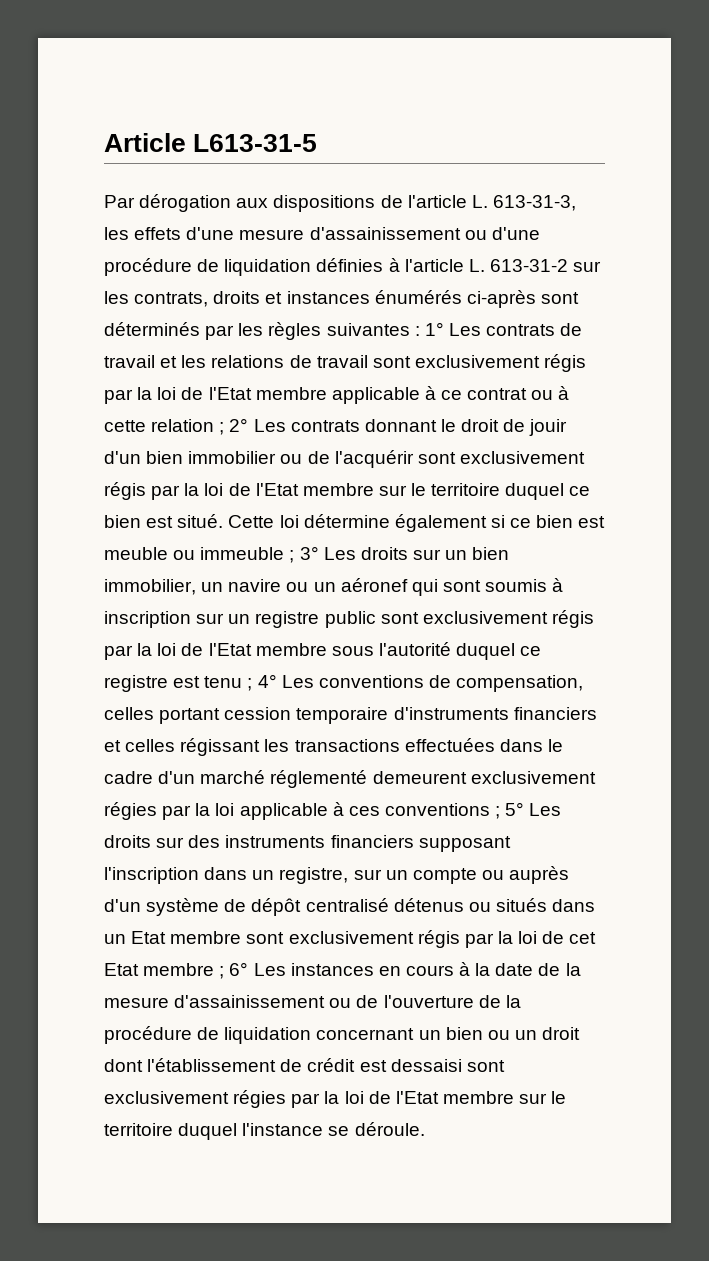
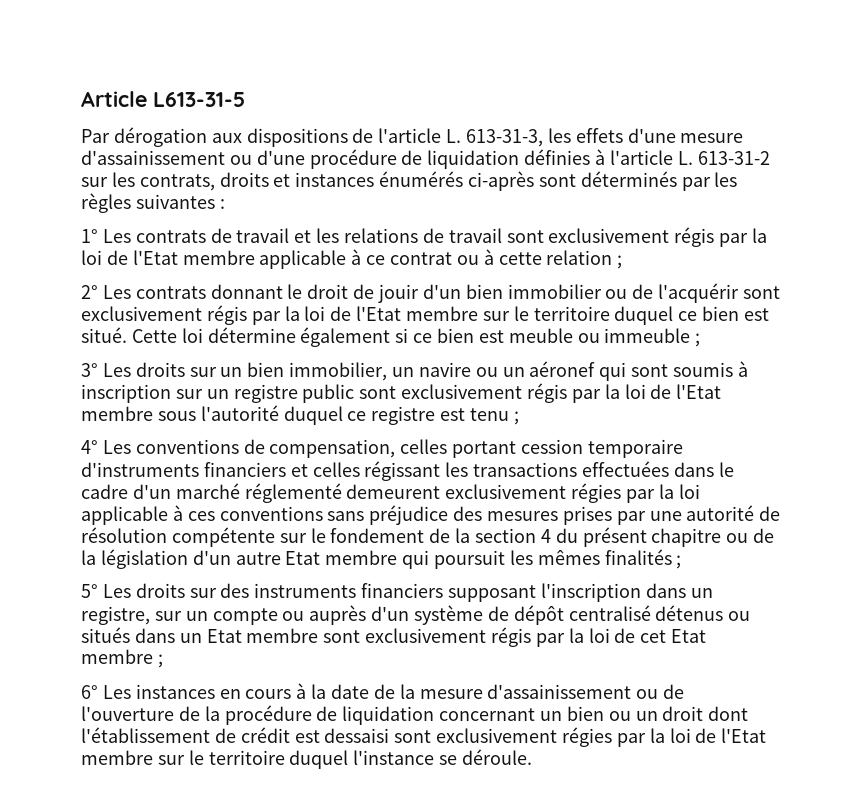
- Par dérogation aux dispositions de l'article L. 613-31-3, les effets d'une mesure d'assainissement ou d'une procédure de liquidation définies à l'article L. 613-31-2 sur les contrats, droits et instances énumérés ci-après sont déterminés par les règles suivantes : 1° Les contrats de travail et les relations de travail sont exclusivement régis par la loi de l'Etat membre applicable à ce contrat ou à cette relation ; 2° Les contrats donnant le droit de jouir d'un bien immobilier ou de l'acquérir sont exclusivement régis par la loi de l'Etat membre sur le territoire duquel ce bien est situé.
+ Par dérogation aux dispositions de l'article L. 613-31-3, les effets d'une mesure d'assainissement ou d'une procédure de liquidation définies à l'article L. 613-31-2 sur les contrats, droits et instances énumérés ci-après sont déterminés par les règles suivantes :
+ 1° Les contrats de travail et les relations de travail sont exclusivement régis par la loi de l'Etat membre applicable à ce contrat ou à cette relation ;
+ 2° Les contrats donnant le droit de jouir d'un bien immobilier ou de l'acquérir sont exclusivement régis par la loi de l'Etat membre sur le territoire duquel ce bien est situé.
- Cette loi détermine également si ce bien est meuble ou immeuble ; 3° Les droits sur un bien immobilier, un navire ou un aéronef qui sont soumis à inscription sur un registre public sont exclusivement régis par la loi de l'Etat membre sous l'autorité duquel ce registre est tenu ; 4° Les conventions de compensation, celles portant cession temporaire d'instruments financiers et celles régissant les transactions effectuées dans le cadre d'un marché réglementé demeurent exclusivement régies par la loi applicable à ces conventions ; 5° Les droits sur des instruments financiers supposant l'inscription dans un registre, sur un compte ou auprès d'un système de dépôt centralisé détenus ou situés dans un Etat membre sont exclusivement régis par la loi de cet Etat membre ; 6° Les instances en cours à la date de la mesure d'assainissement ou de l'ouverture de la procédure de liquidation concernant un bien ou un droit dont l'établissement de crédit est dessaisi sont exclusivement régies par la loi de l'Etat membre sur le territoire duquel l'instance se déroule.
+ Cette loi détermine également si ce bien est meuble ou immeuble ;
+ 3° Les droits sur un bien immobilier, un navire ou un aéronef qui sont soumis à inscription sur un registre public sont exclusivement régis par la loi de l'Etat membre sous l'autorité duquel ce registre est tenu ;
+ 4° Les conventions de compensation, celles portant cession temporaire d'instruments financiers et celles régissant les transactions effectuées dans le cadre d'un marché réglementé demeurent exclusivement régies par la loi applicable à ces conventions sans préjudice des mesures prises par une autorité de résolution compétente sur le fondement de la section 4 du présent chapitre ou de la législation d'un autre Etat membre qui poursuit les mêmes finalités ;
+ 5° Les droits sur des instruments financiers supposant l'inscription dans un registre, sur un compte ou auprès d'un système de dépôt centralisé détenus ou situés dans un Etat membre sont exclusivement régis par la loi de cet Etat membre ;
+ 6° Les instances en cours à la date de la mesure d'assainissement ou de l'ouverture de la procédure de liquidation concernant un bien ou un droit dont l'établissement de crédit est dessaisi sont exclusivement régies par la loi de l'Etat membre sur le territoire duquel l'instance se déroule.

